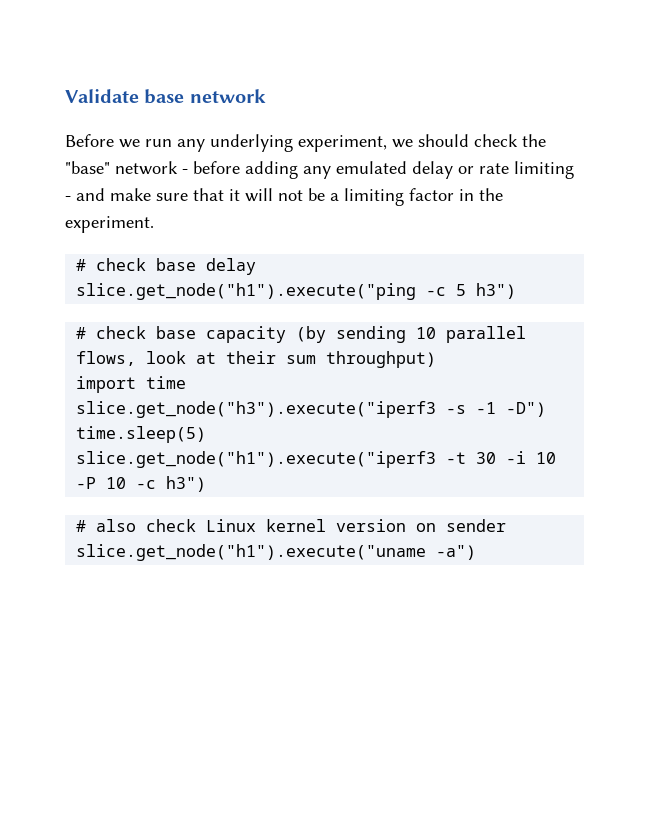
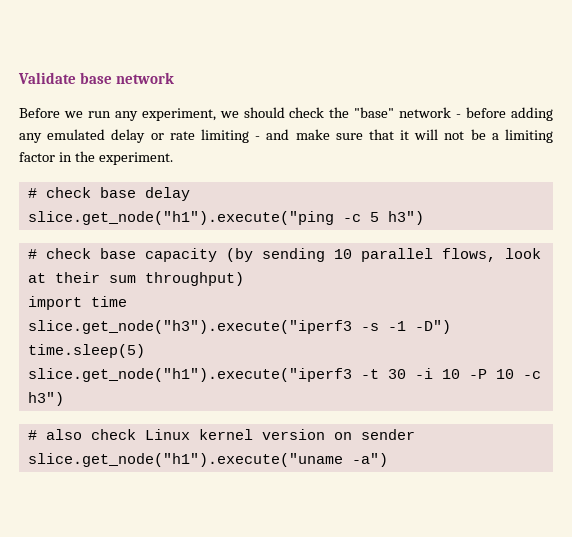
- Before we run any underlying experiment, we should check the "base" network - before adding any emulated delay or rate limiting - and make sure that it will not be a limiting factor in the experiment.
+ Before we run any experiment, we should check the "base" network - before adding any emulated delay or rate limiting - and make sure that it will not be a limiting factor in the experiment.

